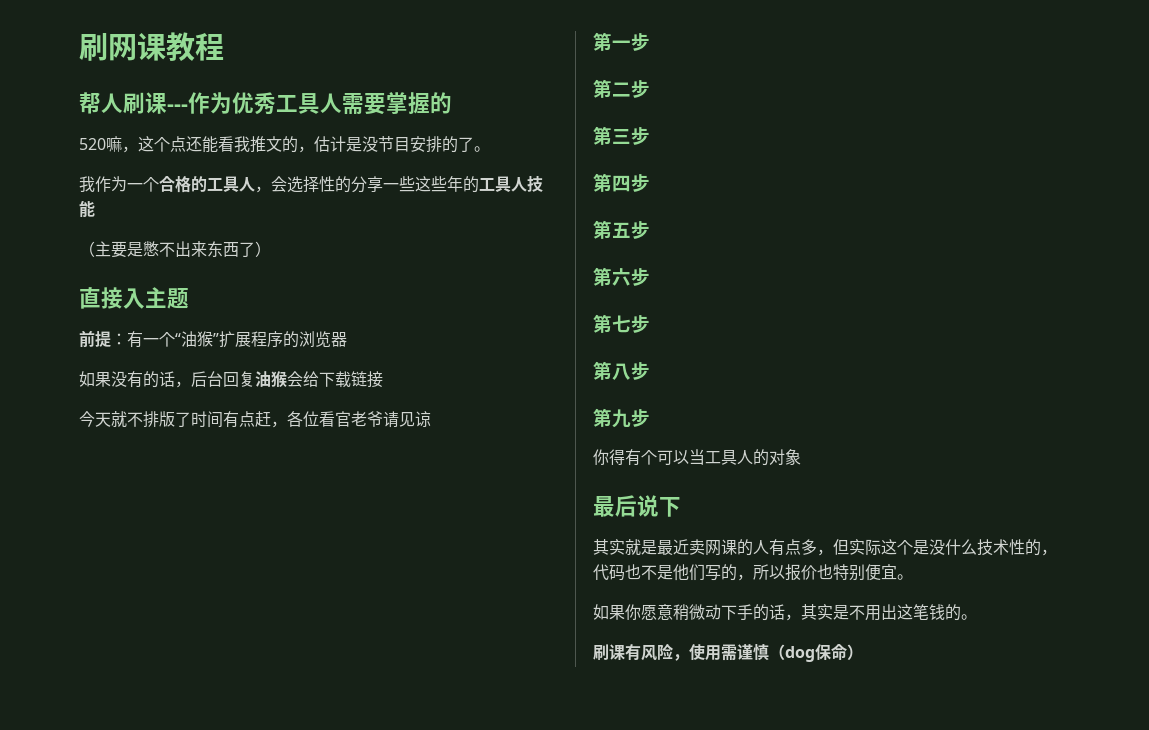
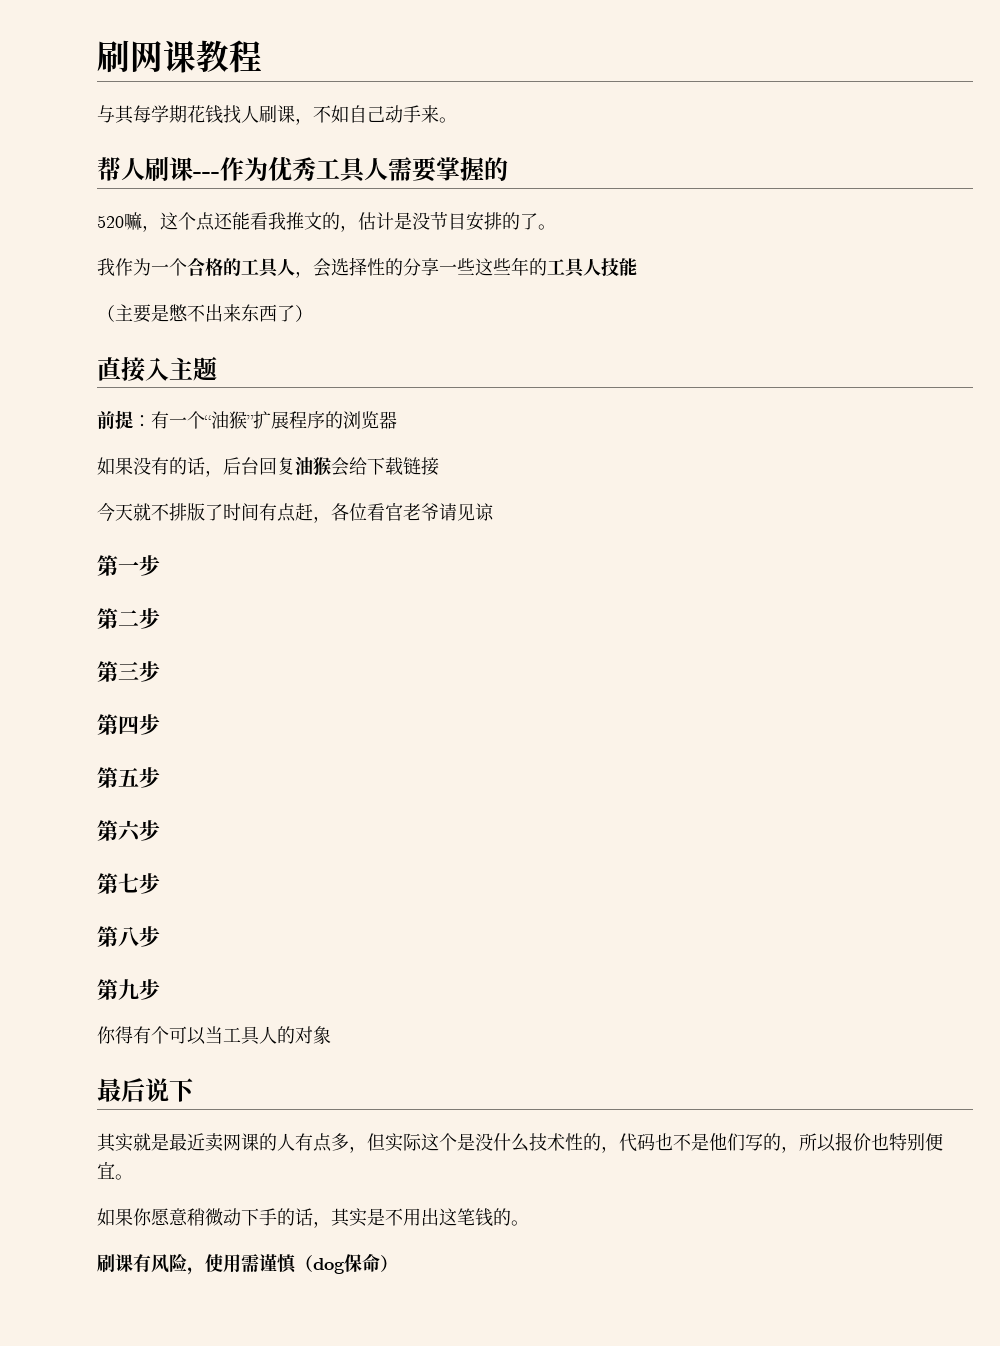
+ 与其每学期花钱找人刷课，不如自己动手来。

